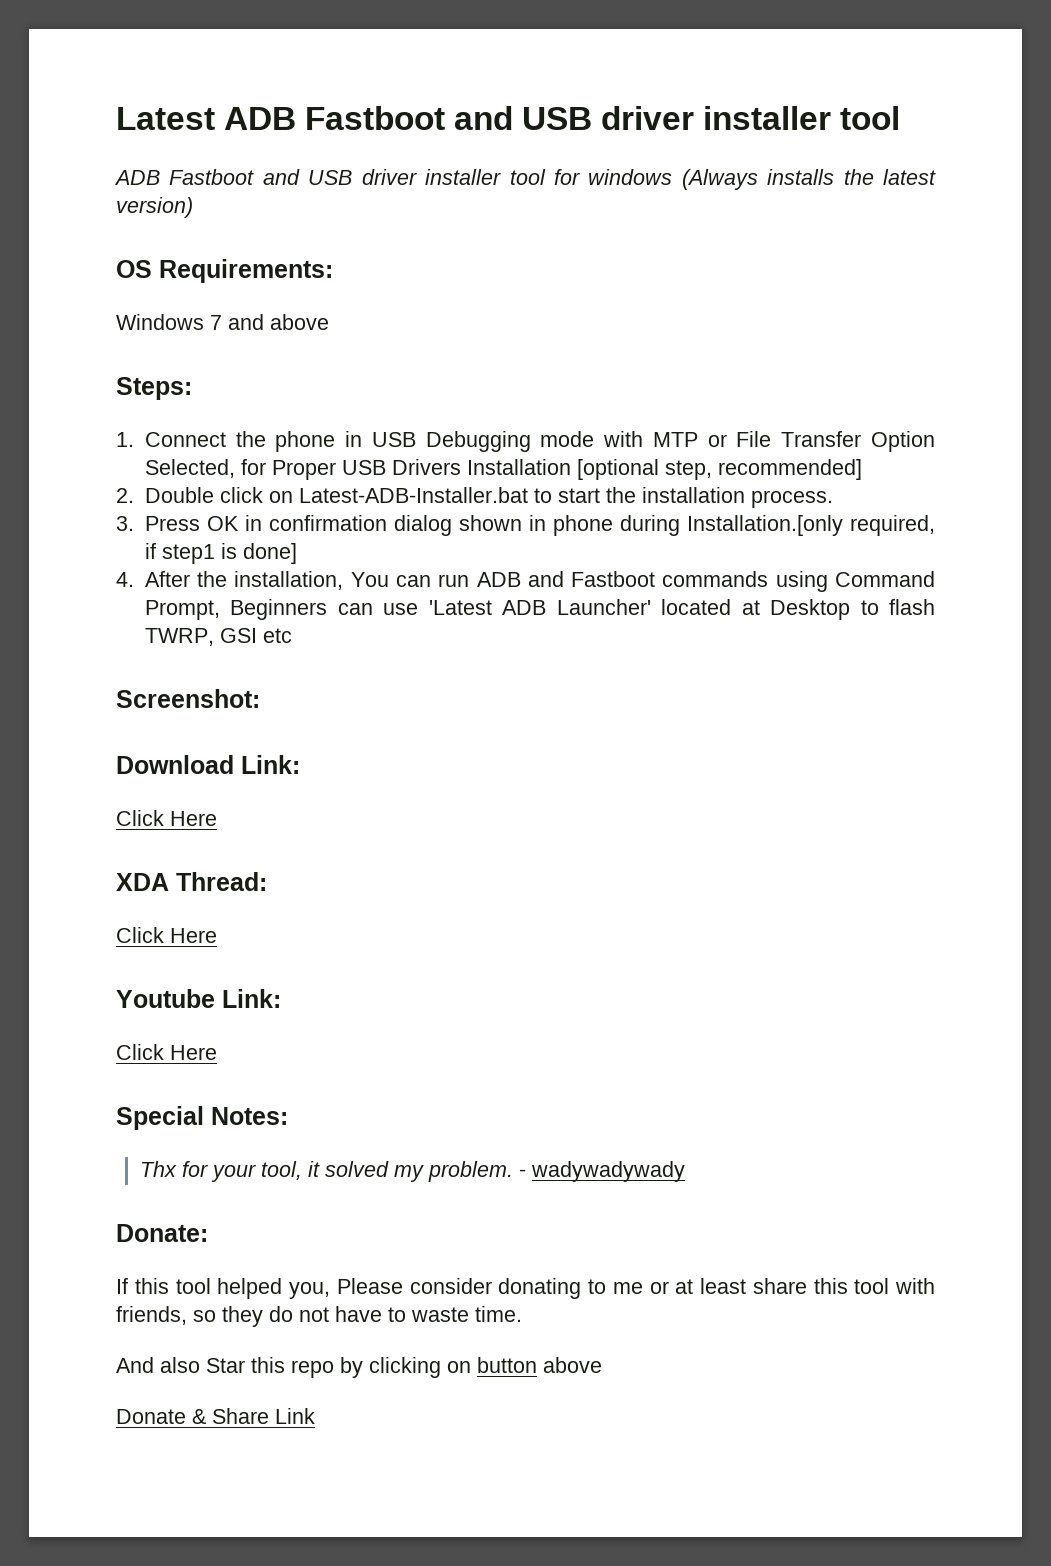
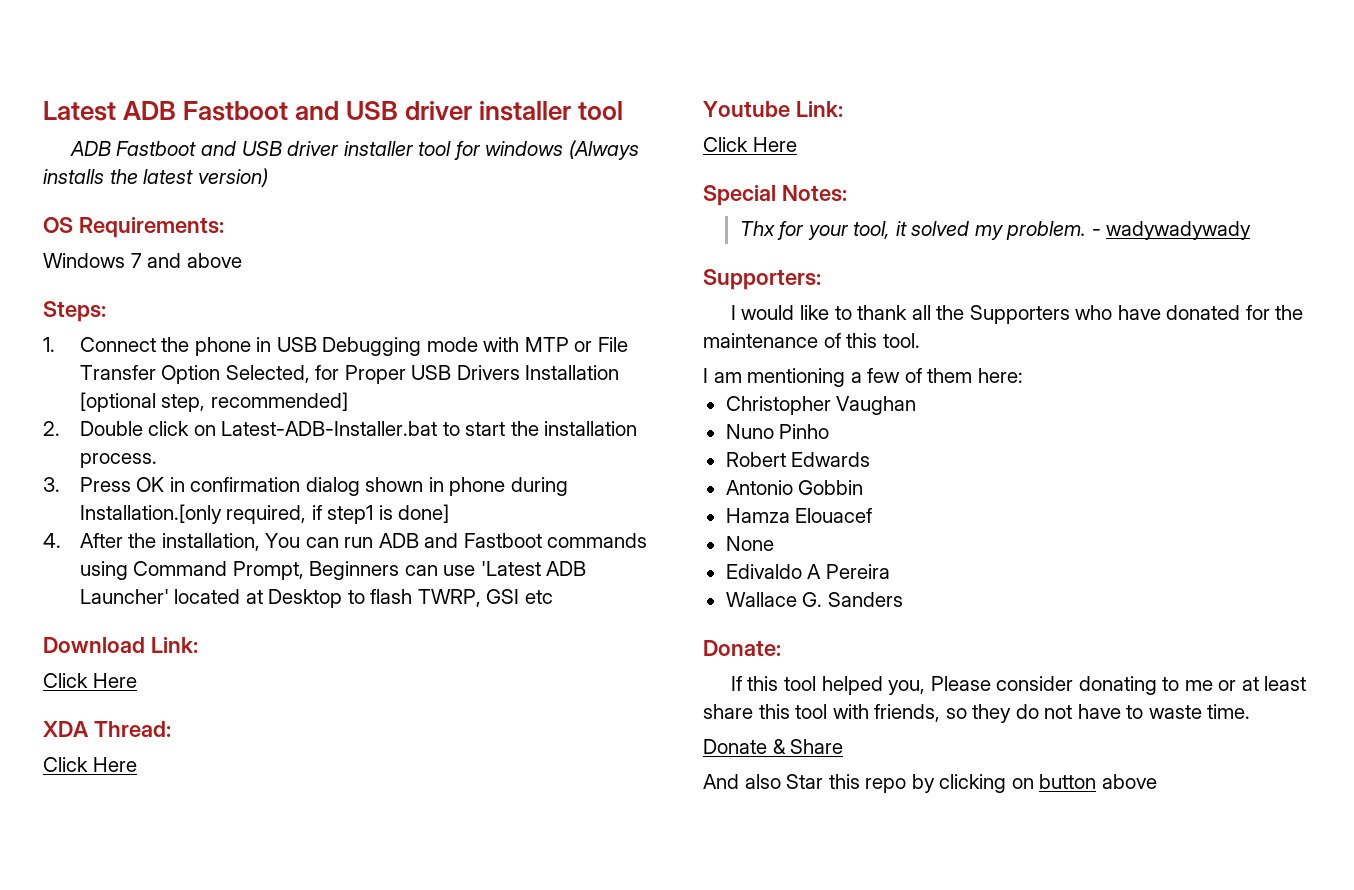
- Screenshot:
+ Supporters:
+ I would like to thank all the Supporters who have donated for the maintenance of this tool.
+ I am mentioning a few of them here:
+ Christopher Vaughan
+ Nuno Pinho
+ Robert Edwards
+ Antonio Gobbin
+ Hamza Elouacef
+ None
+ Edivaldo A Pereira
+ Wallace G. Sanders
+ Donate & Share
- Donate & Share Link

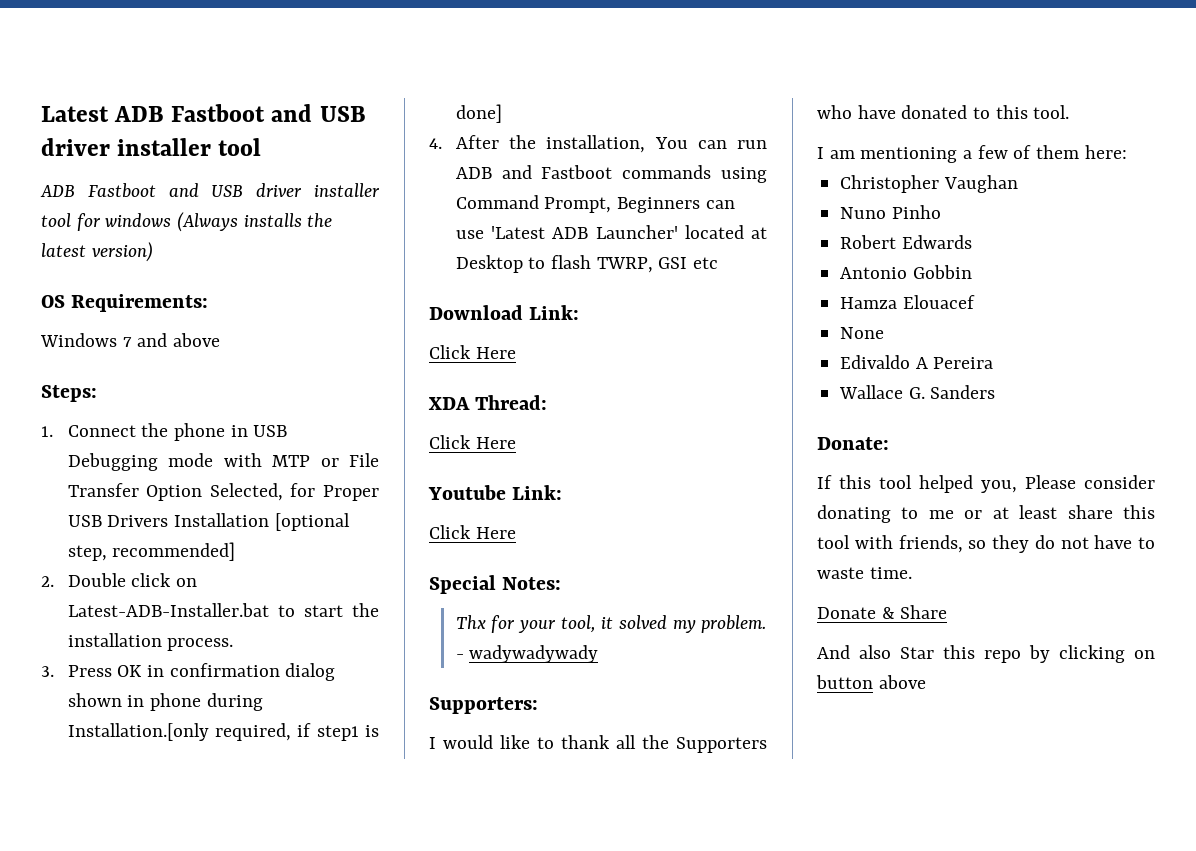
- I would like to thank all the Supporters who have donated for the maintenance of this tool.
+ I would like to thank all the Supporters who have donated to this tool.

